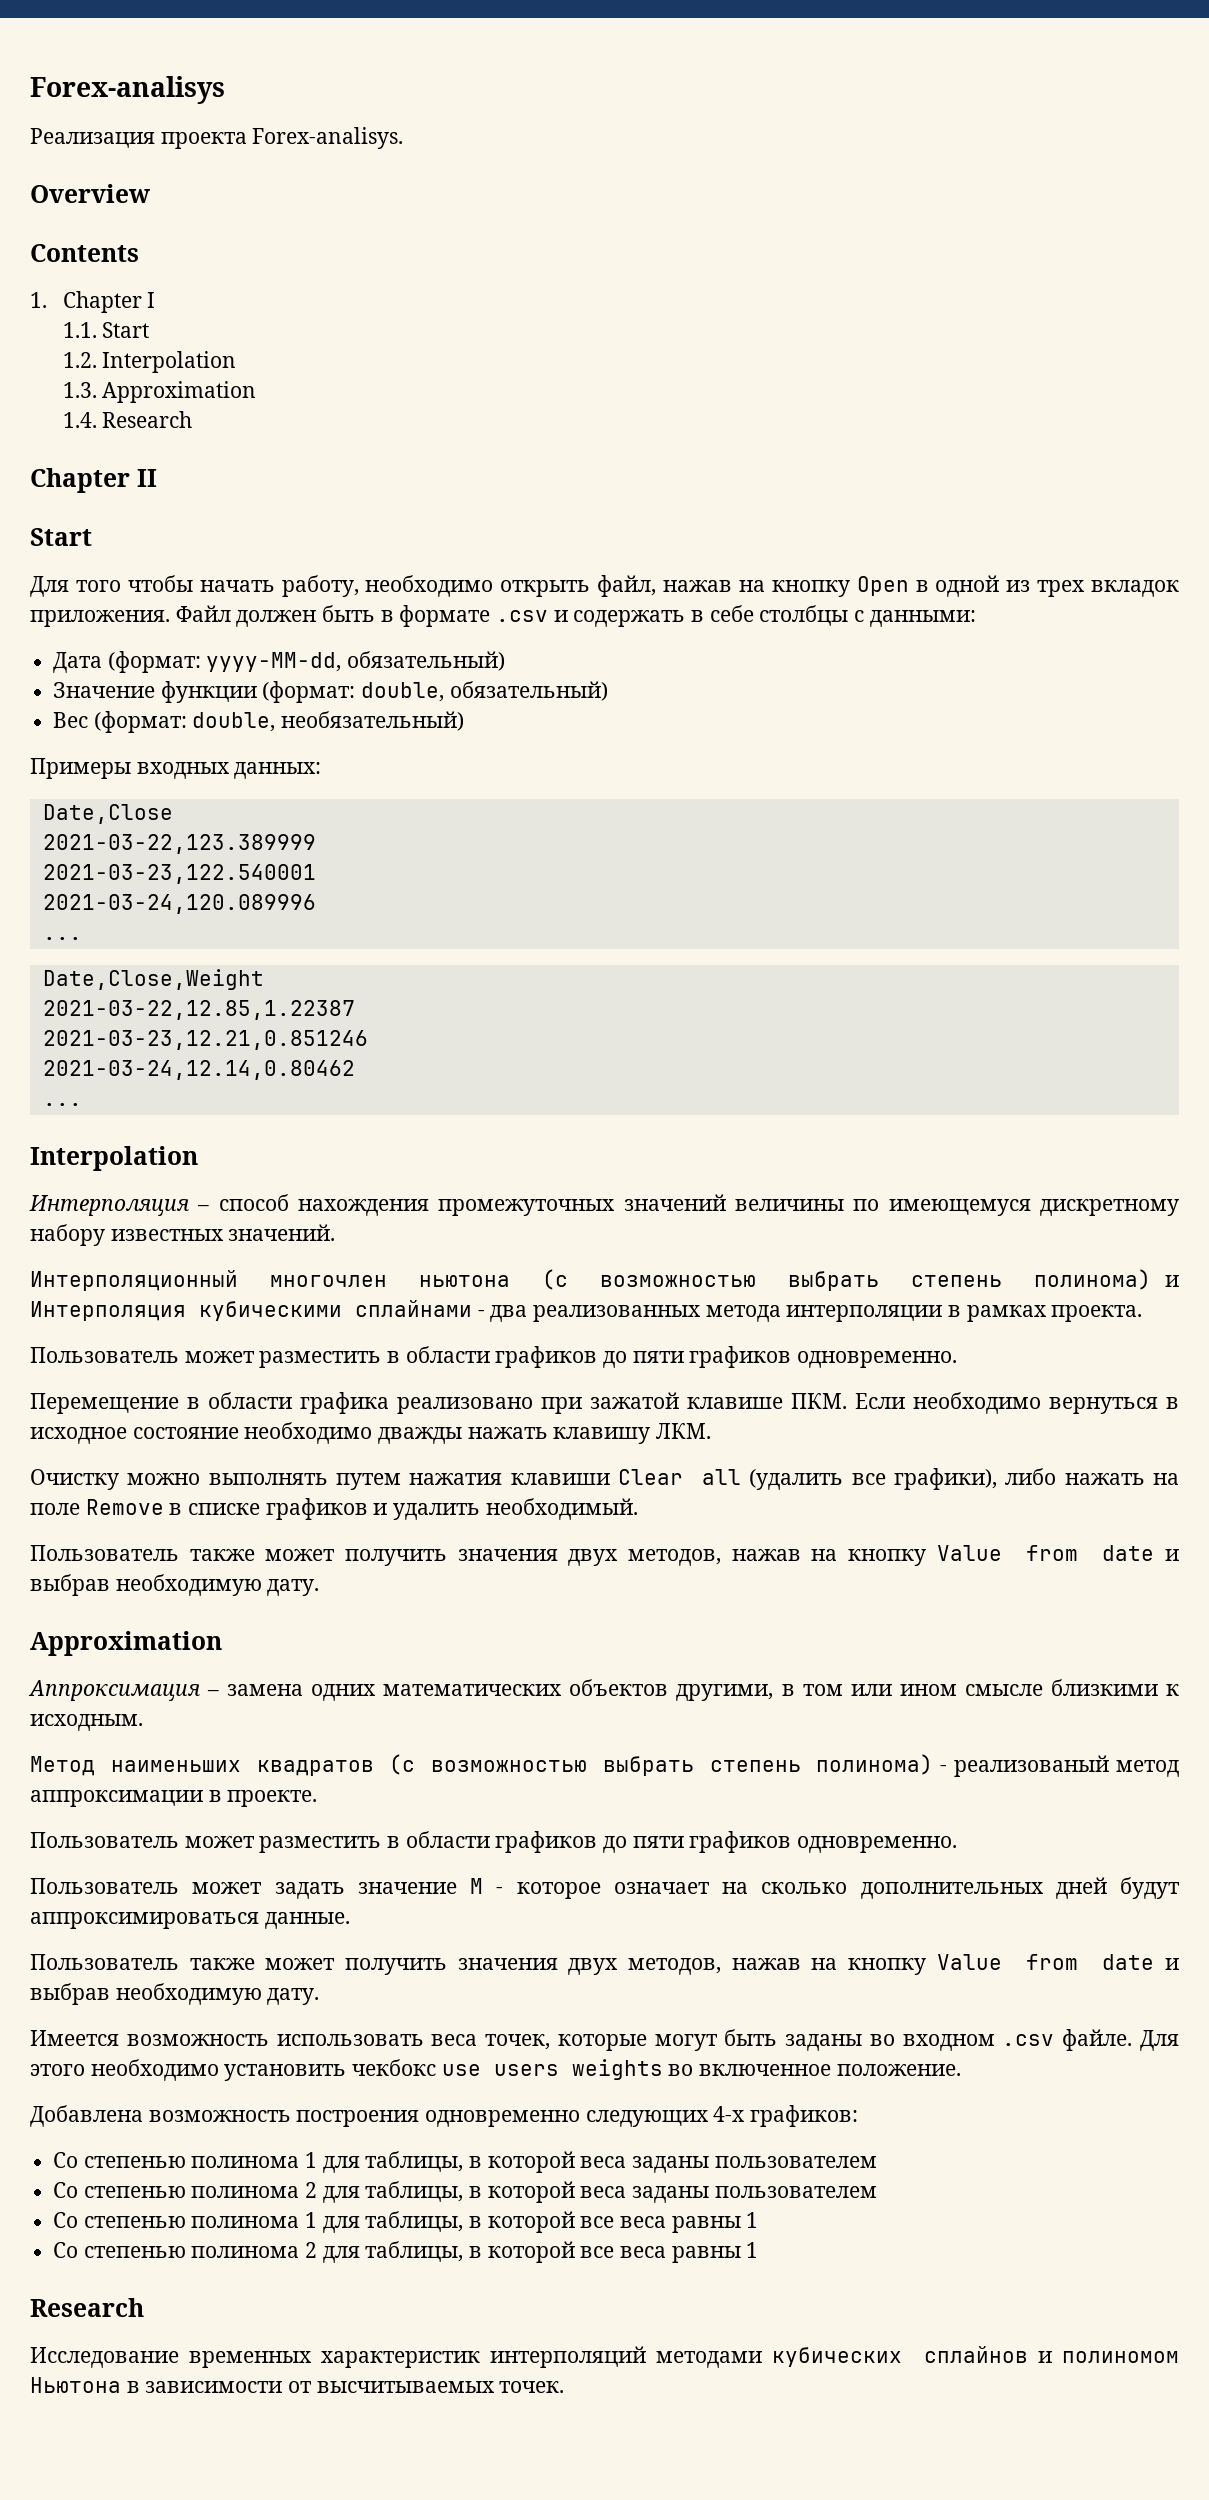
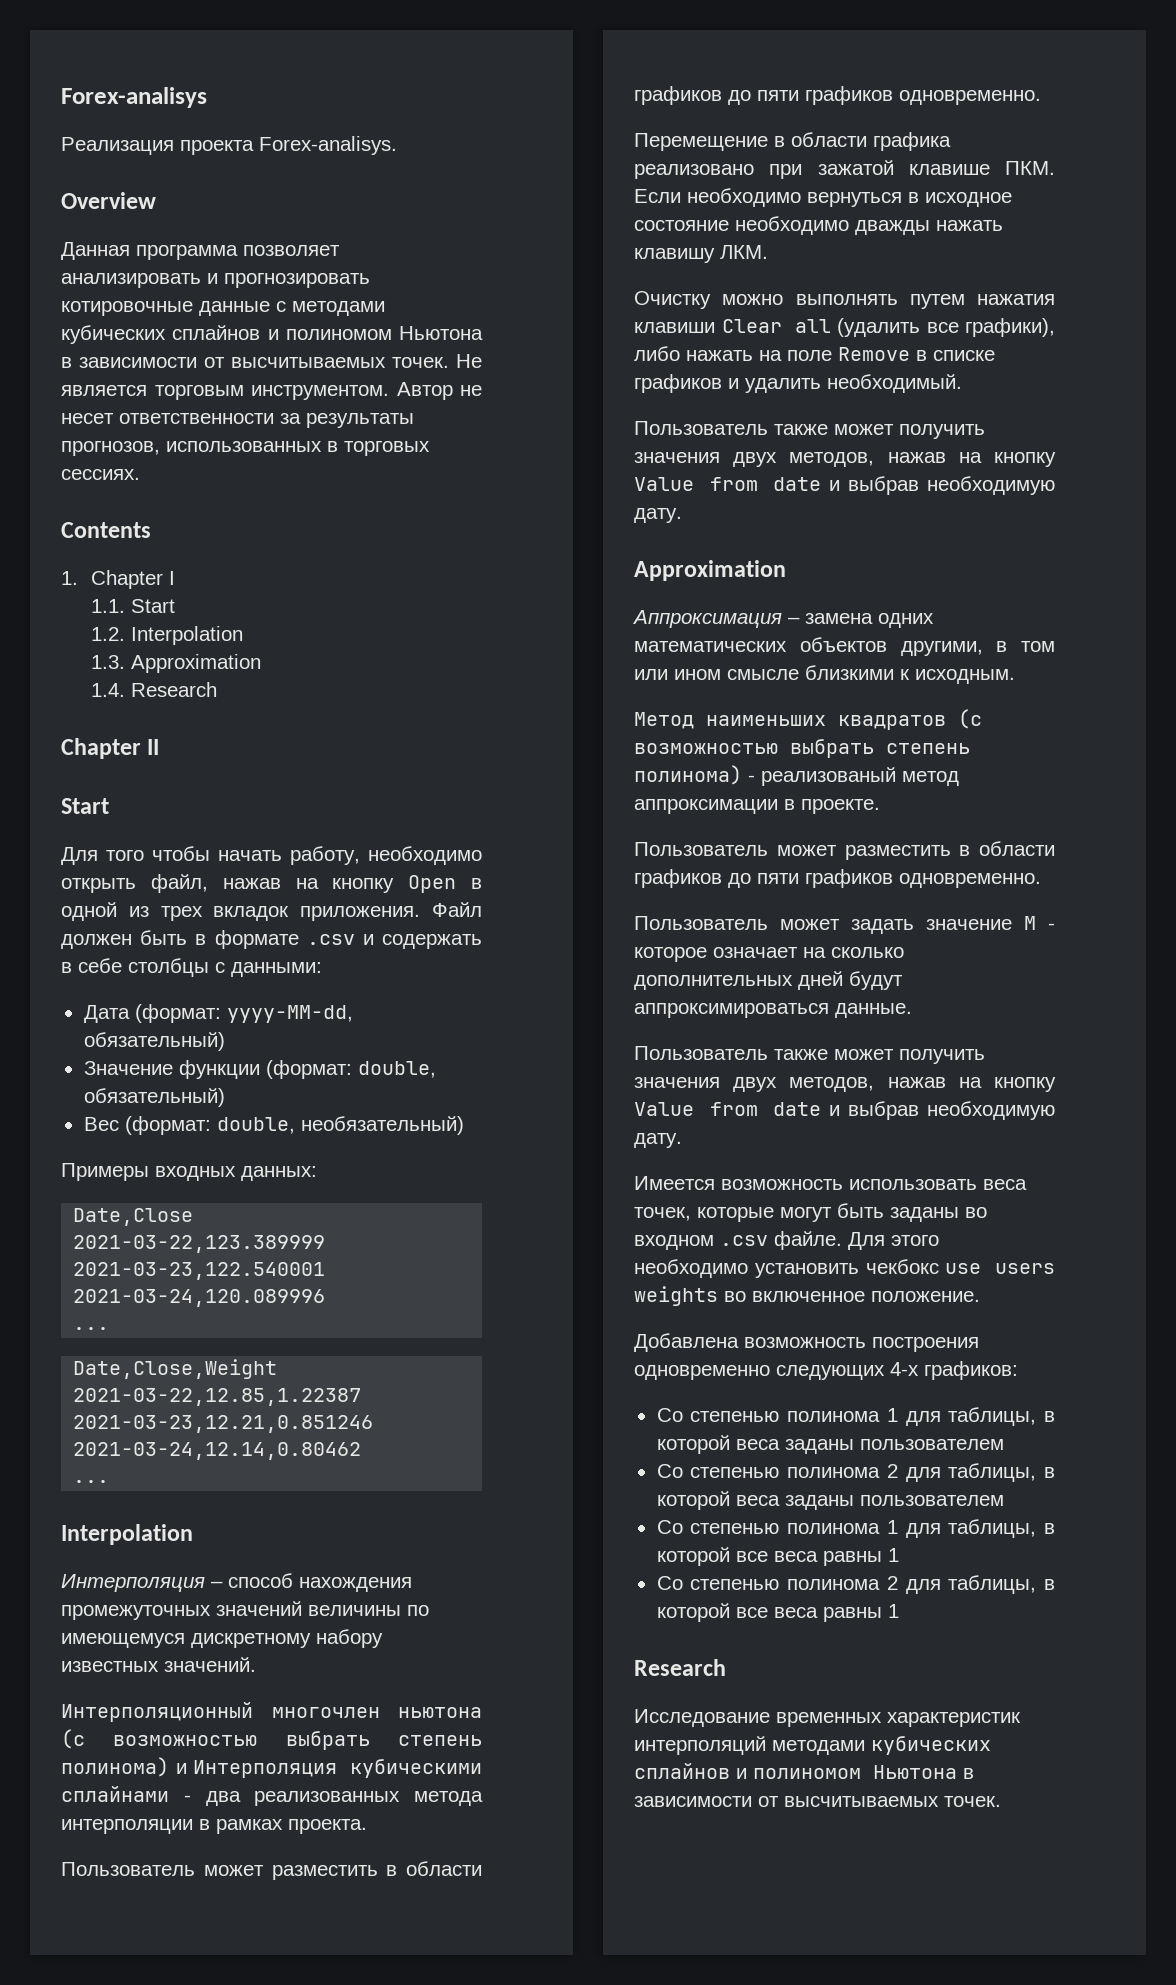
+ Данная программа позволяет анализировать и прогнозировать котировочные данные с методами кубических сплайнов и полиномом Ньютона в зависимости от высчитываемых точек. Не является торговым инструментом. Автор не несет ответственности за результаты прогнозов, использованных в торговых сессиях.

